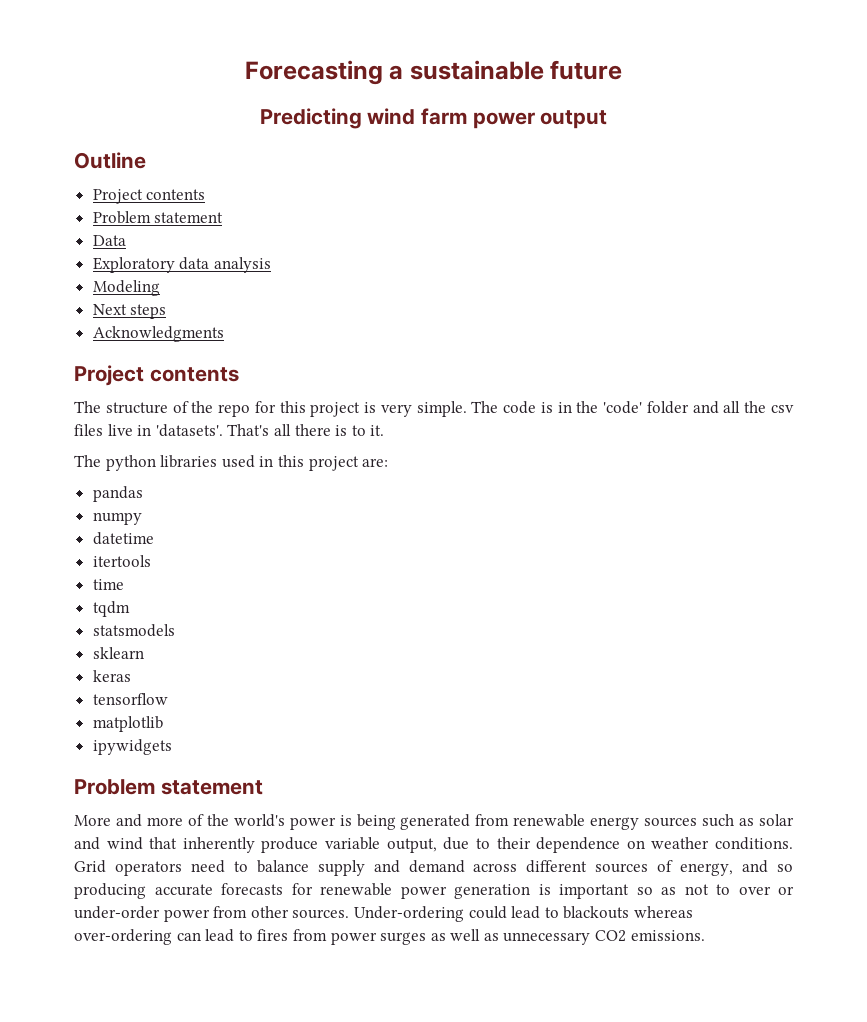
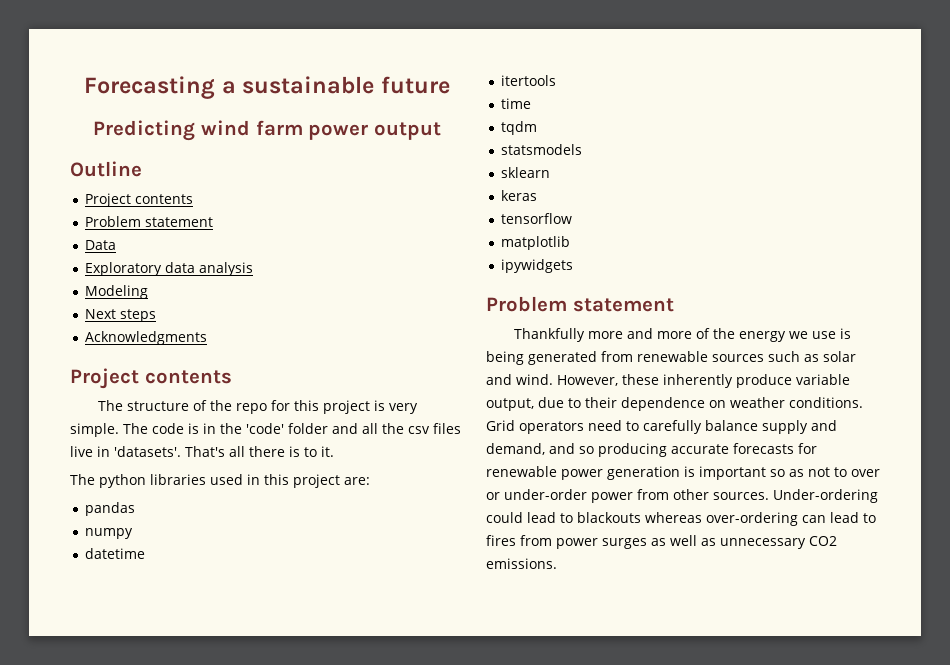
- More and more of the world's power is being generated from renewable energy sources such as solar and wind that inherently produce variable output, due to their dependence on weather conditions.
+ Thankfully more and more of the energy we use is being generated from renewable sources such as solar and wind. However, these inherently produce variable output, due to their dependence on weather conditions.
- Grid operators need to balance supply and demand across different sources of energy, and so producing accurate forecasts for renewable power generation is important so as not to over or under-order power from other sources.
+ Grid operators need to carefully balance supply and demand, and so producing accurate forecasts for renewable power generation is important so as not to over or under-order power from other sources.

